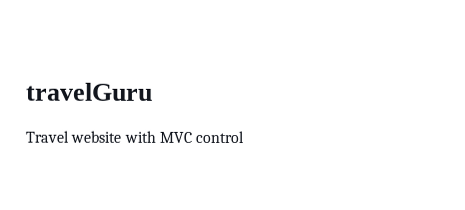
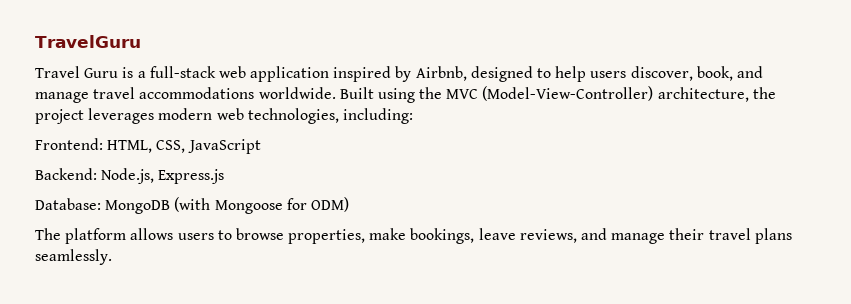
- travelGuru
+ TravelGuru
- Travel website with MVC control
+ Travel Guru is a full-stack web application inspired by Airbnb, designed to help users discover, book, and manage travel accommodations worldwide. Built using the MVC (Model-View-Controller) architecture, the project leverages modern web technologies, including:
+ Frontend: HTML, CSS, JavaScript
+ Backend: Node.js, Express.js
+ Database: MongoDB (with Mongoose for ODM)
+ The platform allows users to browse properties, make bookings, leave reviews, and manage their travel plans seamlessly.

